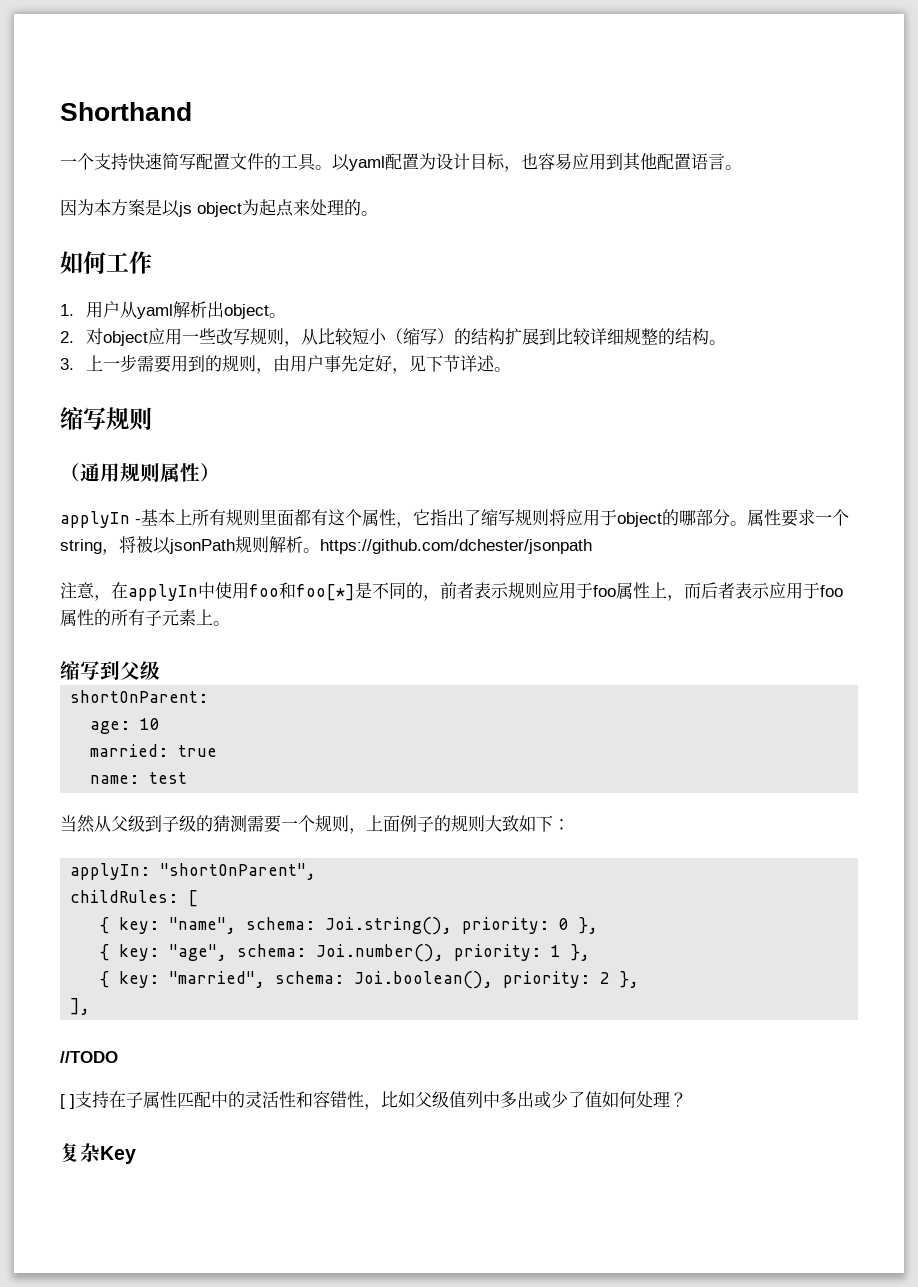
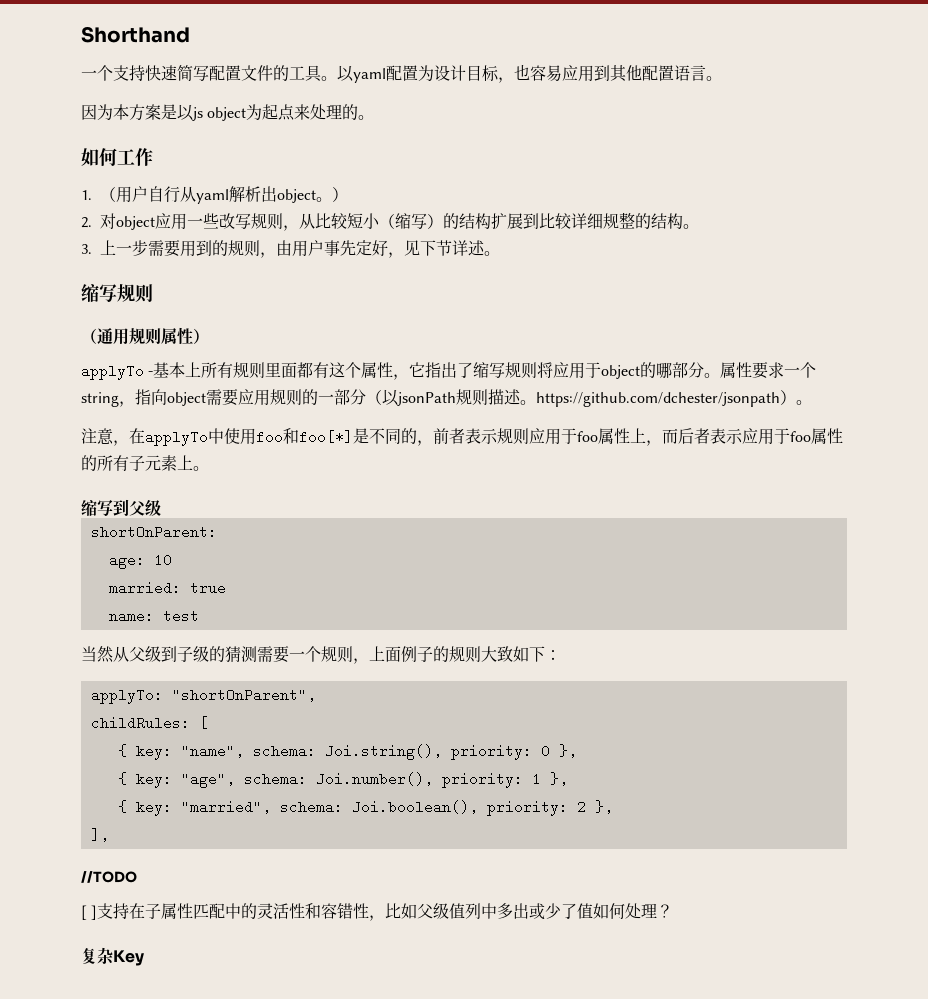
- 1.用户从yaml解析出object。
+ 1.（用户自行从yaml解析出object。）
- applyIn -基本上所有规则里面都有这个属性，它指出了缩写规则将应用于object的哪部分。
+ applyTo -基本上所有规则里面都有这个属性，它指出了缩写规则将应用于object的哪部分。
- 属性要求一个string，将被以jsonPath规则解析。https://github.com/dchester/jsonpath
+ 属性要求一个string，指向object需要应用规则的一部分（以jsonPath规则描述。https://github.com/dchester/jsonpath）。
- 注意，在applyIn中使用foo和foo[*]是不同的，前者表示规则应用于foo属性上，而后者表示应用于foo属性的所有子元素上。
+ 注意，在applyTo中使用foo和foo[*]是不同的，前者表示规则应用于foo属性上，而后者表示应用于foo属性的所有子元素上。
- applyIn: "shortOnParent",
+ applyTo: "shortOnParent",

